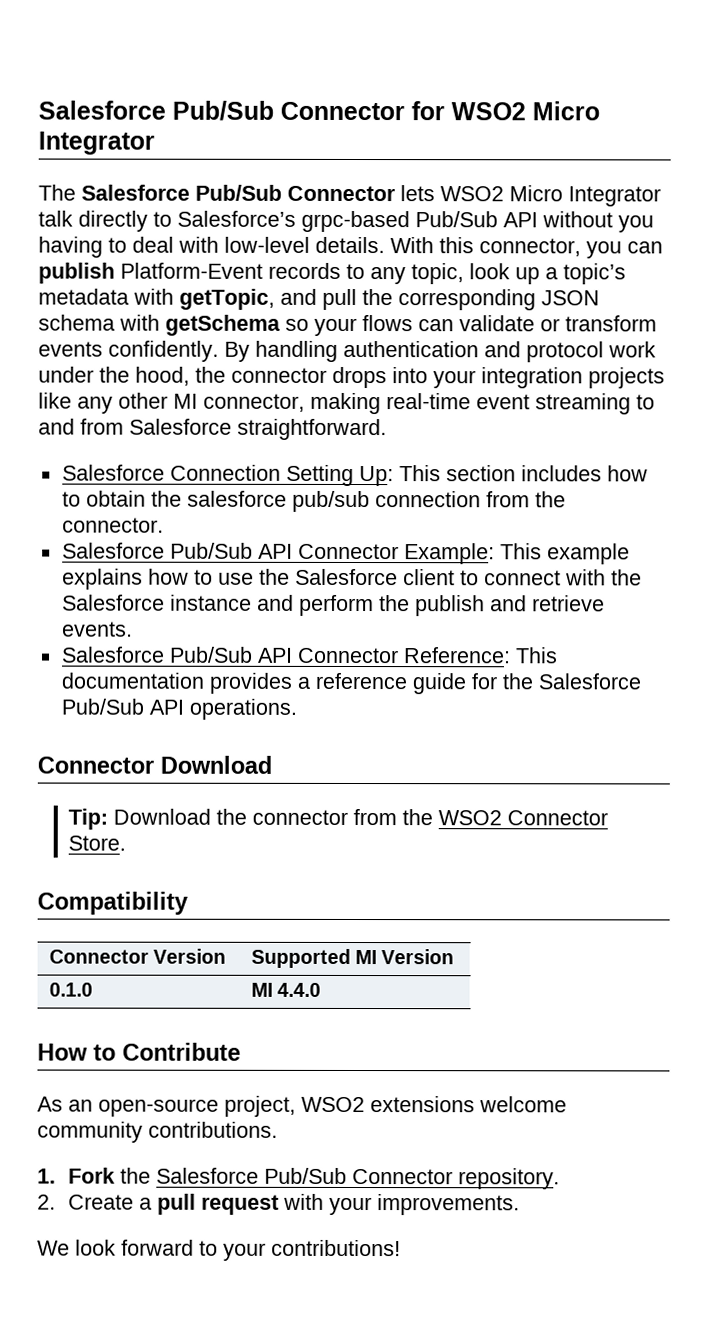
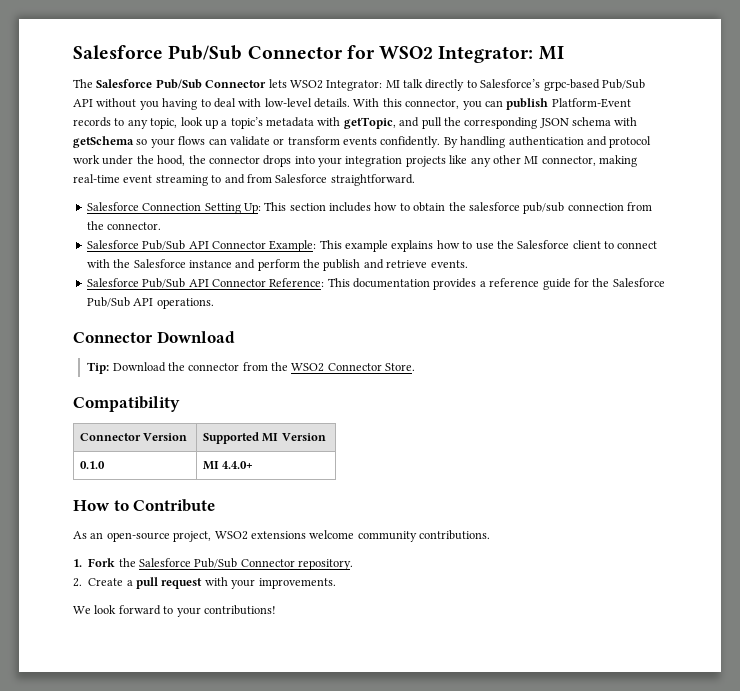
- Salesforce Pub/Sub Connector for WSO2 Micro Integrator
+ Salesforce Pub/Sub Connector for WSO2 Integrator: MI
- The Salesforce Pub/Sub Connector lets WSO2 Micro Integrator talk directly to Salesforce’s grpc-based Pub/Sub API without you having to deal with low‑level details.
+ The Salesforce Pub/Sub Connector lets WSO2 Integrator: MI talk directly to Salesforce’s grpc-based Pub/Sub API without you having to deal with low‑level details.
- 0.1.0 | MI 4.4.0
+ 0.1.0 | MI 4.4.0+

